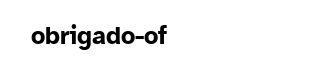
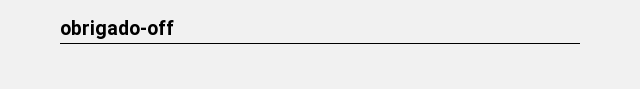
- obrigado-of
+ obrigado-off

